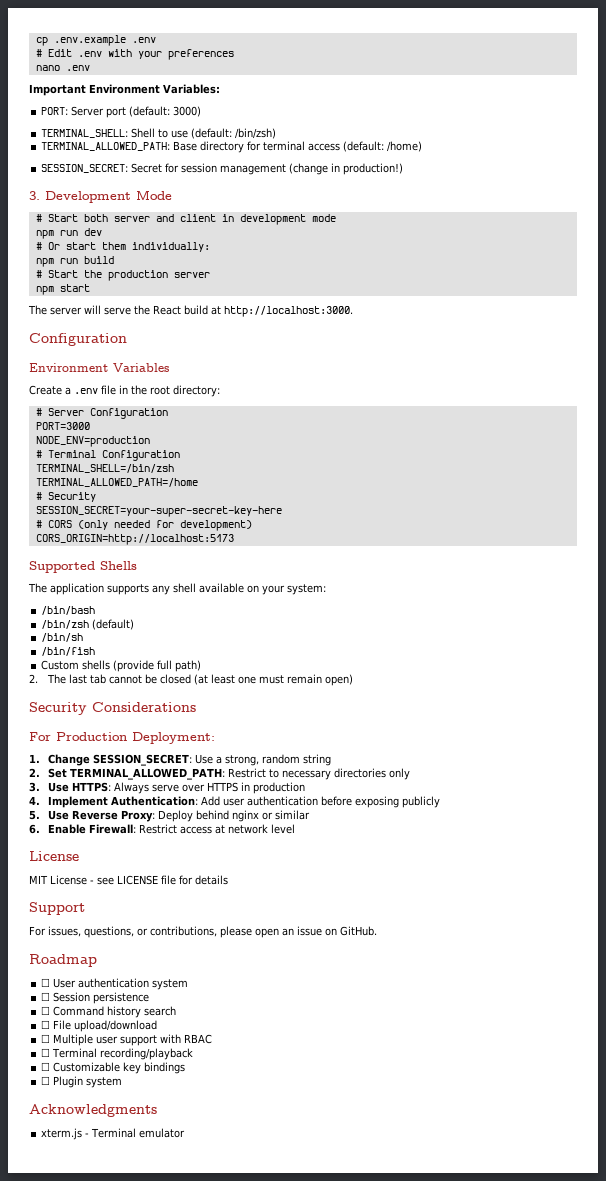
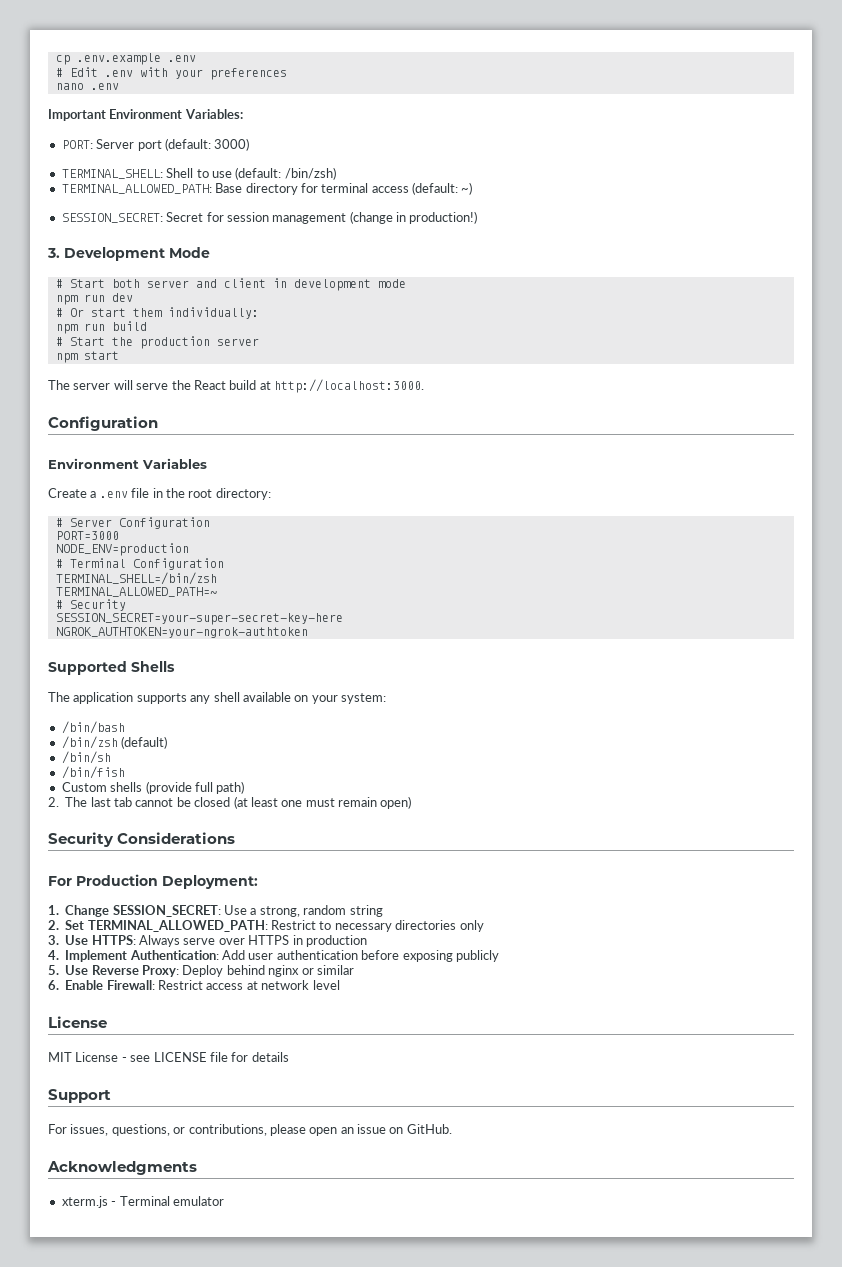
- TERMINAL_ALLOWED_PATH: Base directory for terminal access (default: /home)
+ TERMINAL_ALLOWED_PATH: Base directory for terminal access (default: ~)
- TERMINAL_ALLOWED_PATH=/home
+ TERMINAL_ALLOWED_PATH=~
- # CORS (only needed for development)
- CORS_ORIGIN=http://localhost:5173
+ NGROK_AUTHTOKEN=your-ngrok-authtoken
- Roadmap
- ☐ User authentication system
- ☐ Session persistence
- ☐ Command history search
- ☐ File upload/download
- ☐ Multiple user support with RBAC
- ☐ Terminal recording/playback
- ☐ Customizable key bindings
- ☐ Plugin system

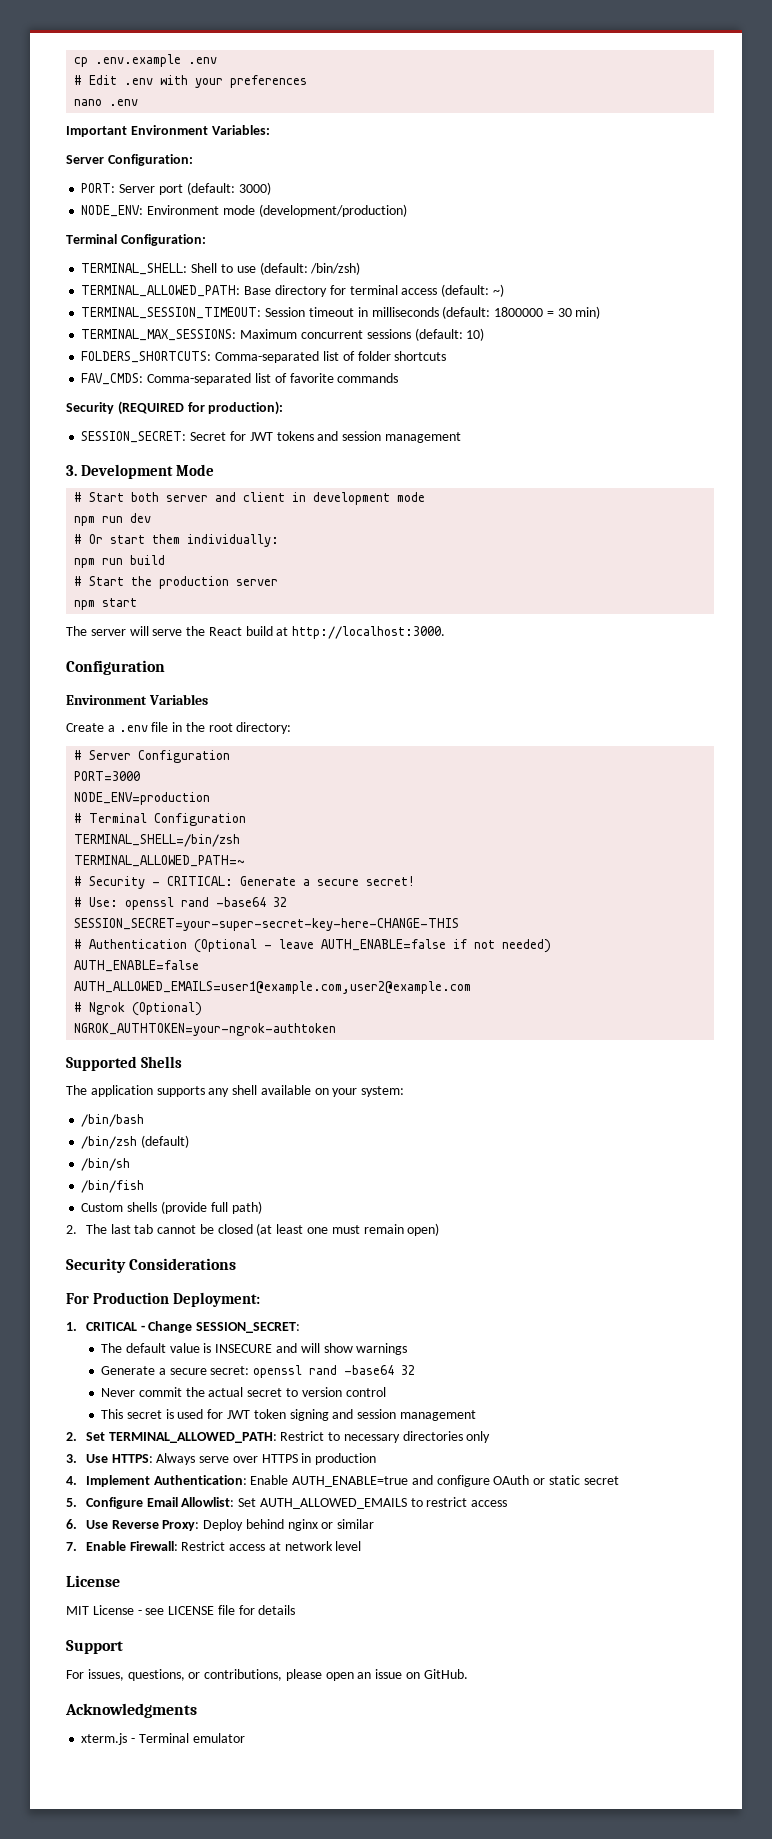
+ Server Configuration:
+ NODE_ENV: Environment mode (development/production)
+ Terminal Configuration:
+ TERMINAL_SESSION_TIMEOUT: Session timeout in milliseconds (default: 1800000 = 30 min)
+ TERMINAL_MAX_SESSIONS: Maximum concurrent sessions (default: 10)
+ FOLDERS_SHORTCUTS: Comma-separated list of folder shortcuts
+ FAV_CMDS: Comma-separated list of favorite commands
+ Security (REQUIRED for production):
- SESSION_SECRET: Secret for session management (change in production!)
+ SESSION_SECRET: Secret for JWT tokens and session management
- # Security
- SESSION_SECRET=your-super-secret-key-here
+ # Security - CRITICAL: Generate a secure secret!
+ # Use: openssl rand -base64 32
+ SESSION_SECRET=your-super-secret-key-here-CHANGE-THIS
+ # Authentication (Optional - leave AUTH_ENABLE=false if not needed)
+ AUTH_ENABLE=false
+ AUTH_ALLOWED_EMAILS=user1@example.com,user2@example.com
+ # Ngrok (Optional)
- 1. Change SESSION_SECRET: Use a strong, random string
+ 1. CRITICAL - Change SESSION_SECRET:
+ The default value is INSECURE and will show warnings
+ Generate a secure secret: openssl rand -base64 32
+ Never commit the actual secret to version control
+ This secret is used for JWT token signing and session management
- 4. Implement Authentication: Add user authentication before exposing publicly
- 5. Use Reverse Proxy: Deploy behind nginx or similar
+ 4. Implement Authentication: Enable AUTH_ENABLE=true and configure OAuth or static secret
+ 5. Configure Email Allowlist: Set AUTH_ALLOWED_EMAILS to restrict access
+ 6. Use Reverse Proxy: Deploy behind nginx or similar
- 6. Enable Firewall: Restrict access at network level
+ 7. Enable Firewall: Restrict access at network level

